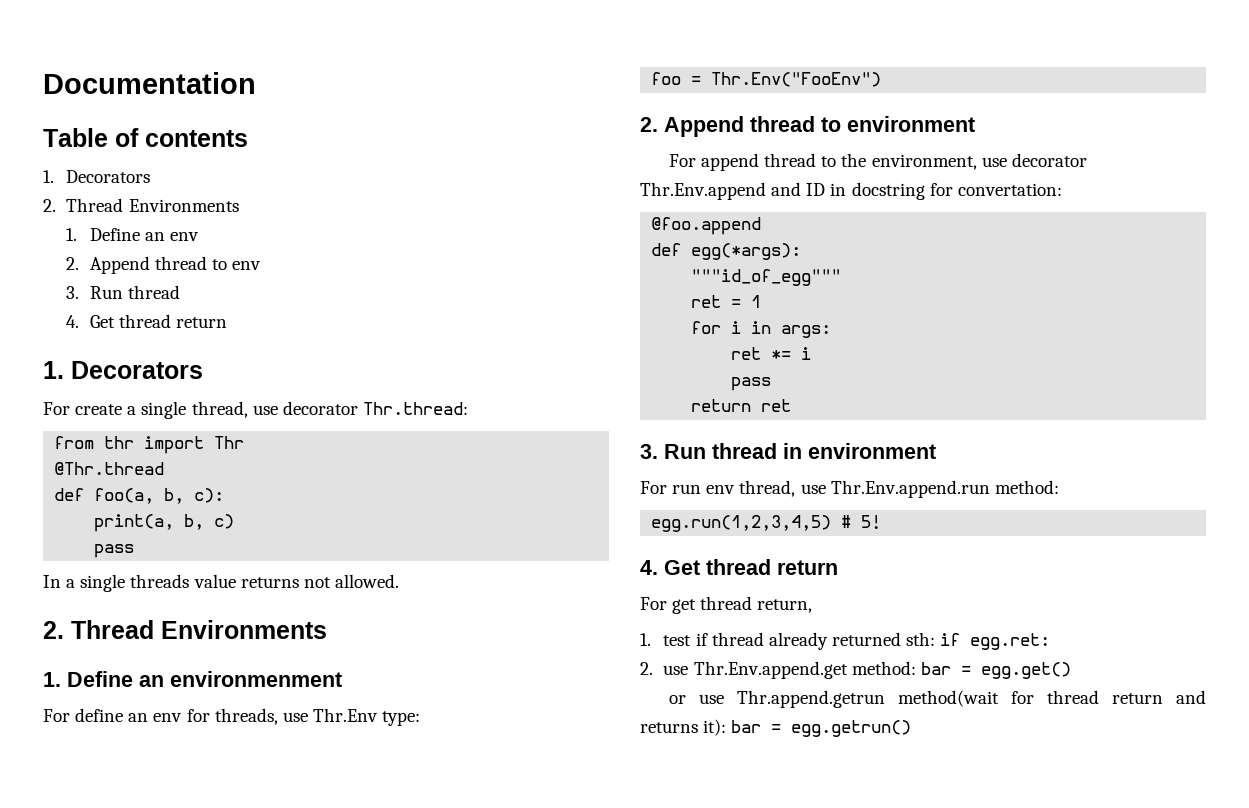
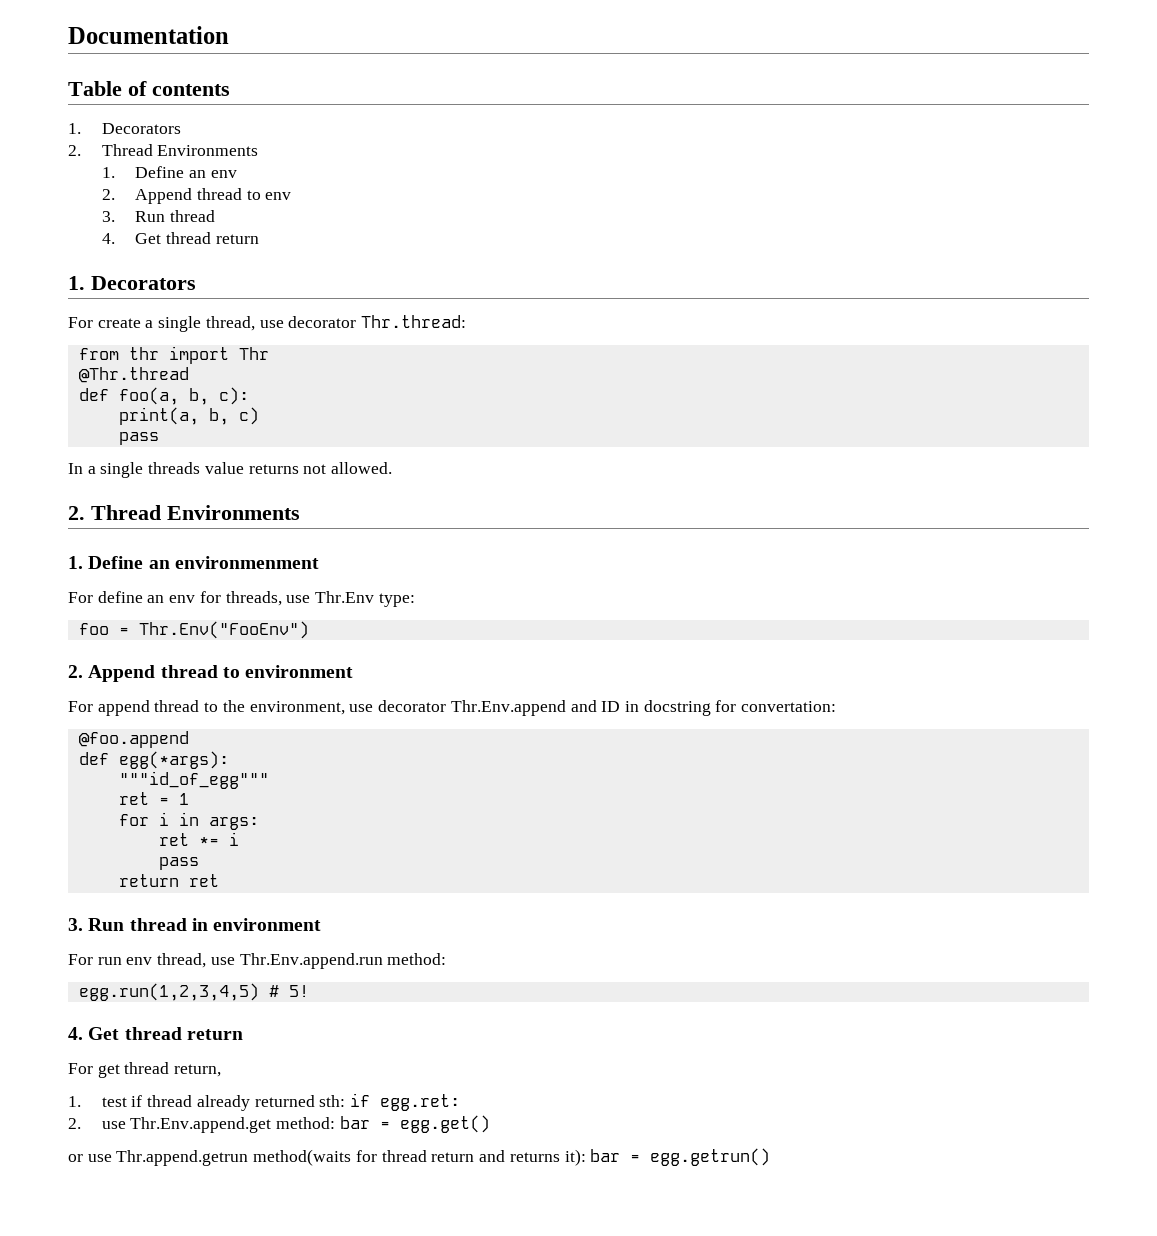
- or use Thr.append.getrun method(wait for thread return and returns it): bar = egg.getrun()
+ or use Thr.append.getrun method(waits for thread return and returns it): bar = egg.getrun()

